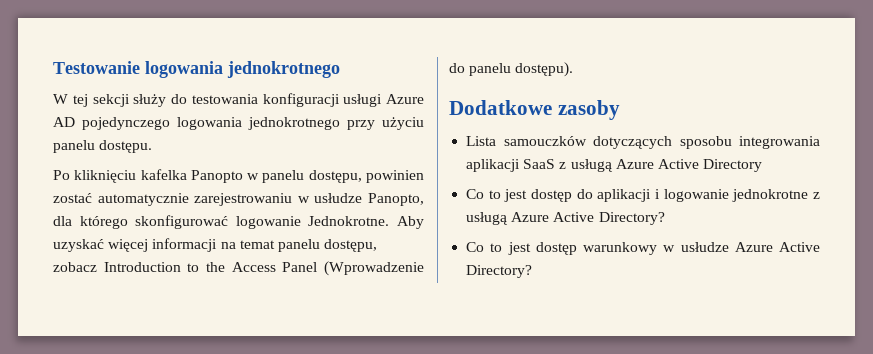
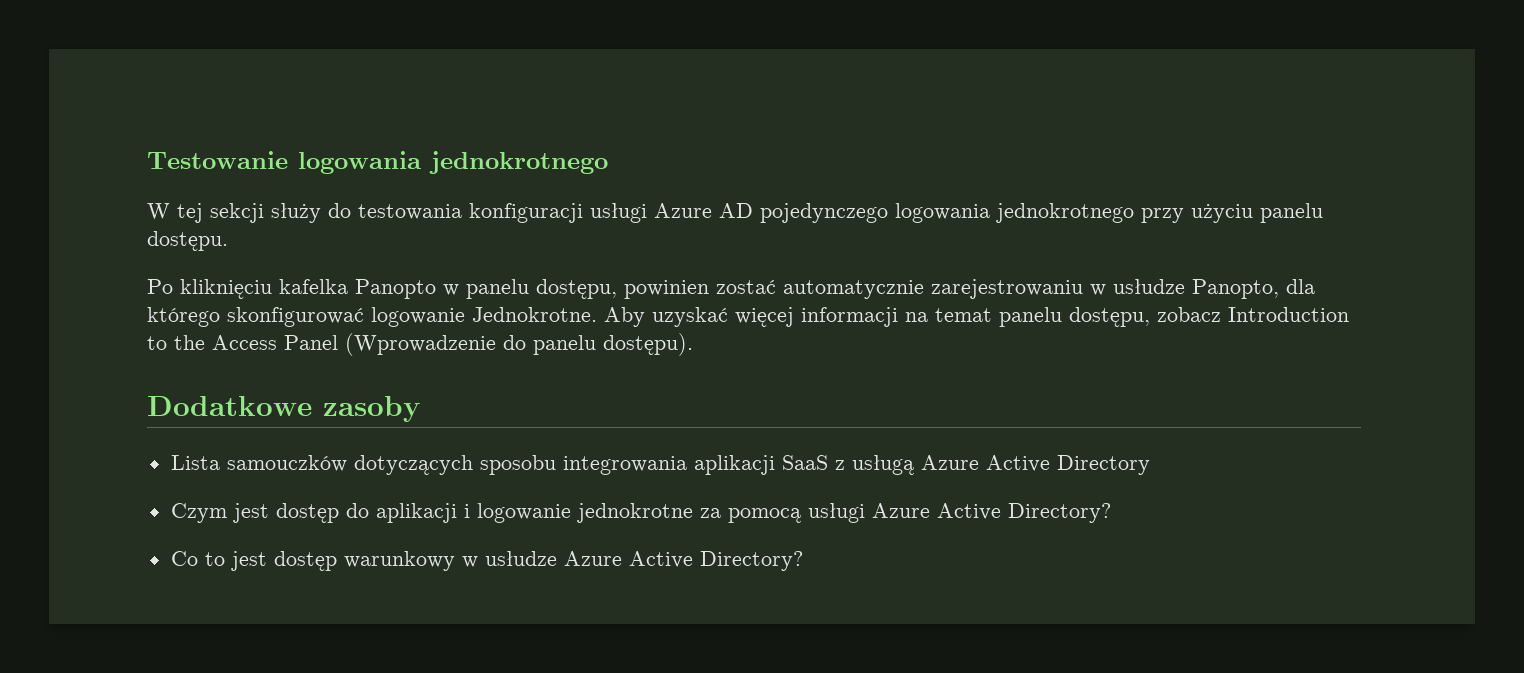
- Co to jest dostęp do aplikacji i logowanie jednokrotne z usługą Azure Active Directory?
+ Czym jest dostęp do aplikacji i logowanie jednokrotne za pomocą usługi Azure Active Directory?

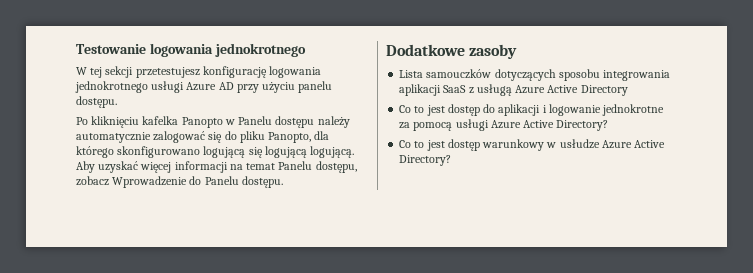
- W tej sekcji służy do testowania konfiguracji usługi Azure AD pojedynczego logowania jednokrotnego przy użyciu panelu dostępu.
+ W tej sekcji przetestujesz konfigurację logowania jednokrotnego usługi Azure AD przy użyciu panelu dostępu.
- Po kliknięciu kafelka Panopto w panelu dostępu, powinien zostać automatycznie zarejestrowaniu w usłudze Panopto, dla którego skonfigurować logowanie Jednokrotne.
+ Po kliknięciu kafelka Panopto w Panelu dostępu należy automatycznie zalogować się do pliku Panopto, dla którego skonfigurowano logującą się logującą logującą.
- Aby uzyskać więcej informacji na temat panelu dostępu, zobacz Introduction to the Access Panel (Wprowadzenie do panelu dostępu).
+ Aby uzyskać więcej informacji na temat Panelu dostępu, zobacz Wprowadzenie do Panelu dostępu.
- Czym jest dostęp do aplikacji i logowanie jednokrotne za pomocą usługi Azure Active Directory?
+ Co to jest dostęp do aplikacji i logowanie jednokrotne za pomocą usługi Azure Active Directory?

